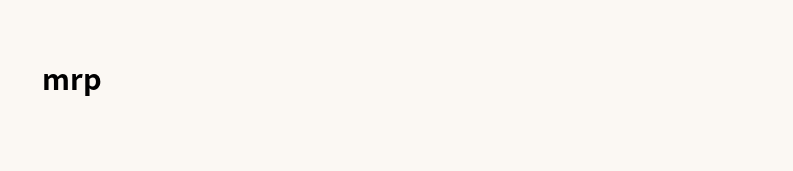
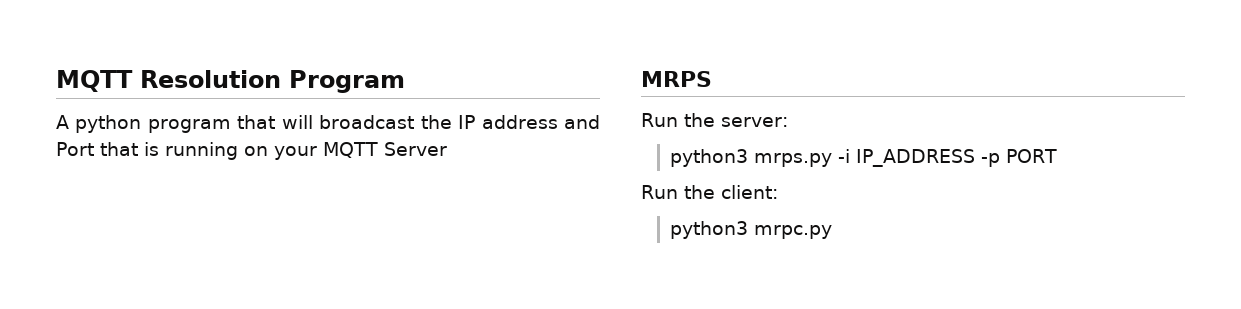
- mrp
+ MQTT Resolution Program
+ A python program that will broadcast the IP address and Port that is running on your MQTT Server
+ MRPS
+ Run the server:
+ python3 mrps.py -i IP_ADDRESS -p PORT
+ Run the client:
+ python3 mrpc.py

